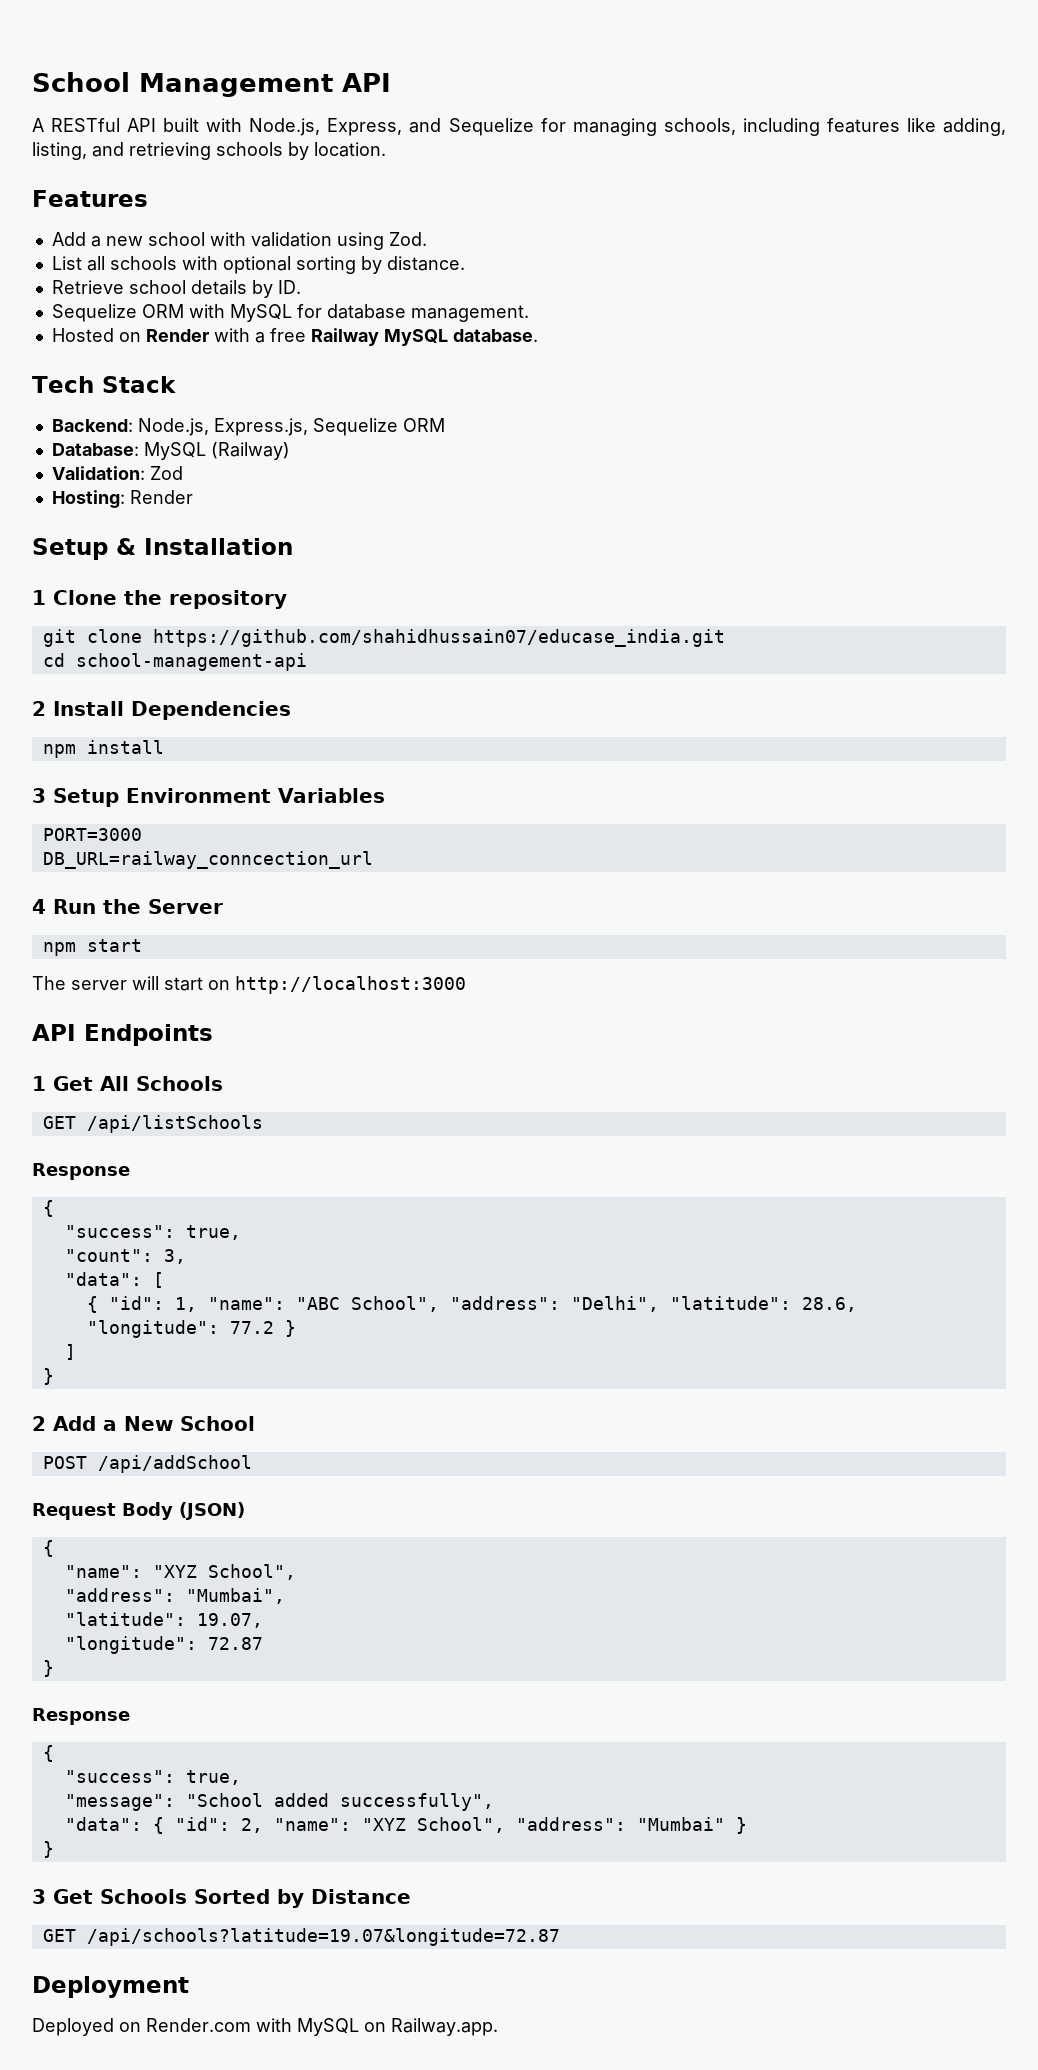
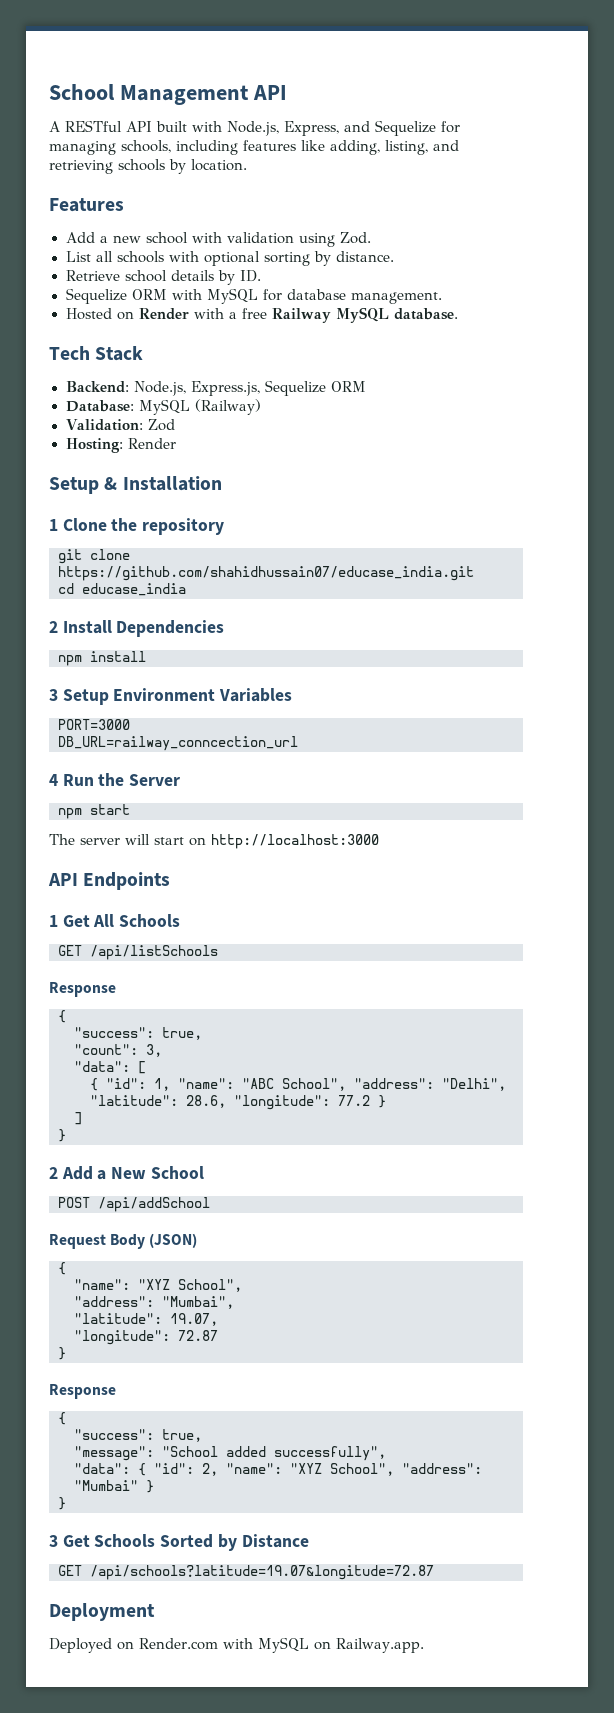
- cd school-management-api
+ cd educase_india

